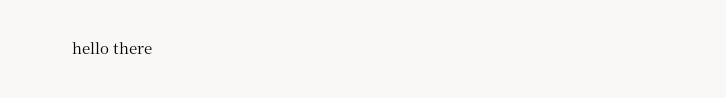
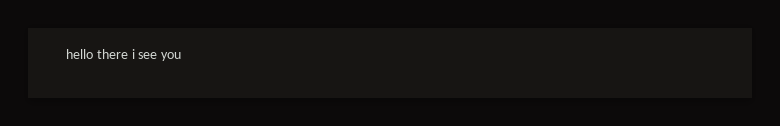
- hello there
+ hello there i see you

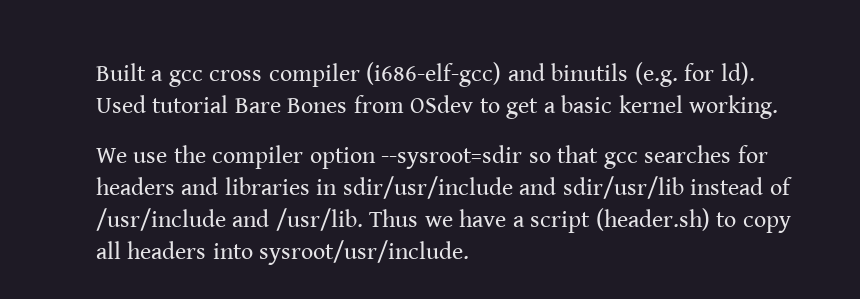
- hello there i see you
+ Built a gcc cross compiler (i686-elf-gcc) and binutils (e.g. for ld). Used tutorial Bare Bones from OSdev to get a basic kernel working.
+ We use the compiler option --sysroot=sdir so that gcc searches for headers and libraries in sdir/usr/include and sdir/usr/lib instead of /usr/include and /usr/lib. Thus we have a script (header.sh) to copy all headers into sysroot/usr/include.

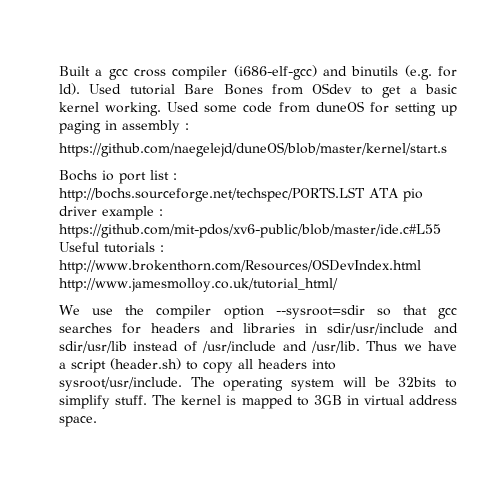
+ Used some code from duneOS for setting up paging in assembly :
+ https://github.com/naegelejd/duneOS/blob/master/kernel/start.s
+ Bochs io port list : http://bochs.sourceforge.net/techspec/PORTS.LST ATA pio driver example : https://github.com/mit-pdos/xv6-public/blob/master/ide.c#L55 Useful tutorials : http://www.brokenthorn.com/Resources/OSDevIndex.html http://www.jamesmolloy.co.uk/tutorial_html/
+ The operating system will be 32bits to simplify stuff. The kernel is mapped to 3GB in virtual address space.

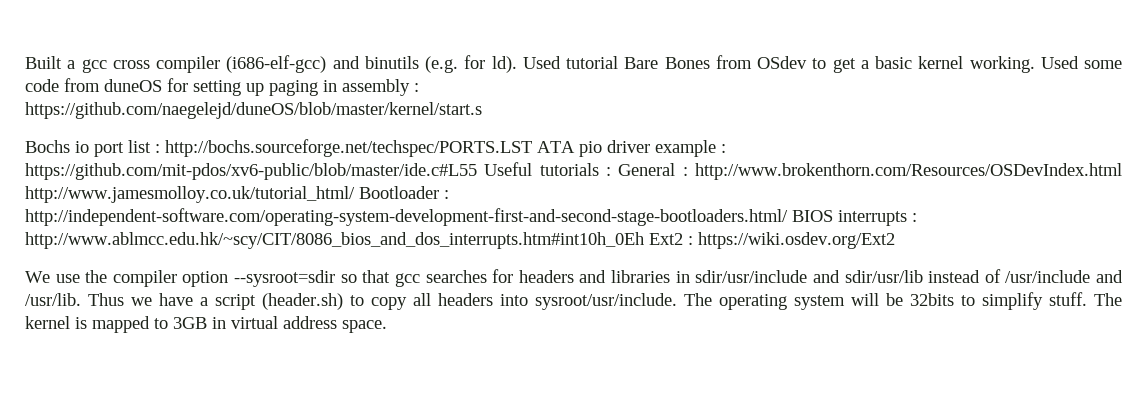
- Bochs io port list : http://bochs.sourceforge.net/techspec/PORTS.LST ATA pio driver example : https://github.com/mit-pdos/xv6-public/blob/master/ide.c#L55 Useful tutorials : http://www.brokenthorn.com/Resources/OSDevIndex.html http://www.jamesmolloy.co.uk/tutorial_html/
+ Bochs io port list : http://bochs.sourceforge.net/techspec/PORTS.LST ATA pio driver example : https://github.com/mit-pdos/xv6-public/blob/master/ide.c#L55 Useful tutorials : General : http://www.brokenthorn.com/Resources/OSDevIndex.html http://www.jamesmolloy.co.uk/tutorial_html/ Bootloader : http://independent-software.com/operating-system-development-first-and-second-stage-bootloaders.html/ BIOS interrupts : http://www.ablmcc.edu.hk/~scy/CIT/8086_bios_and_dos_interrupts.htm#int10h_0Eh Ext2 : https://wiki.osdev.org/Ext2

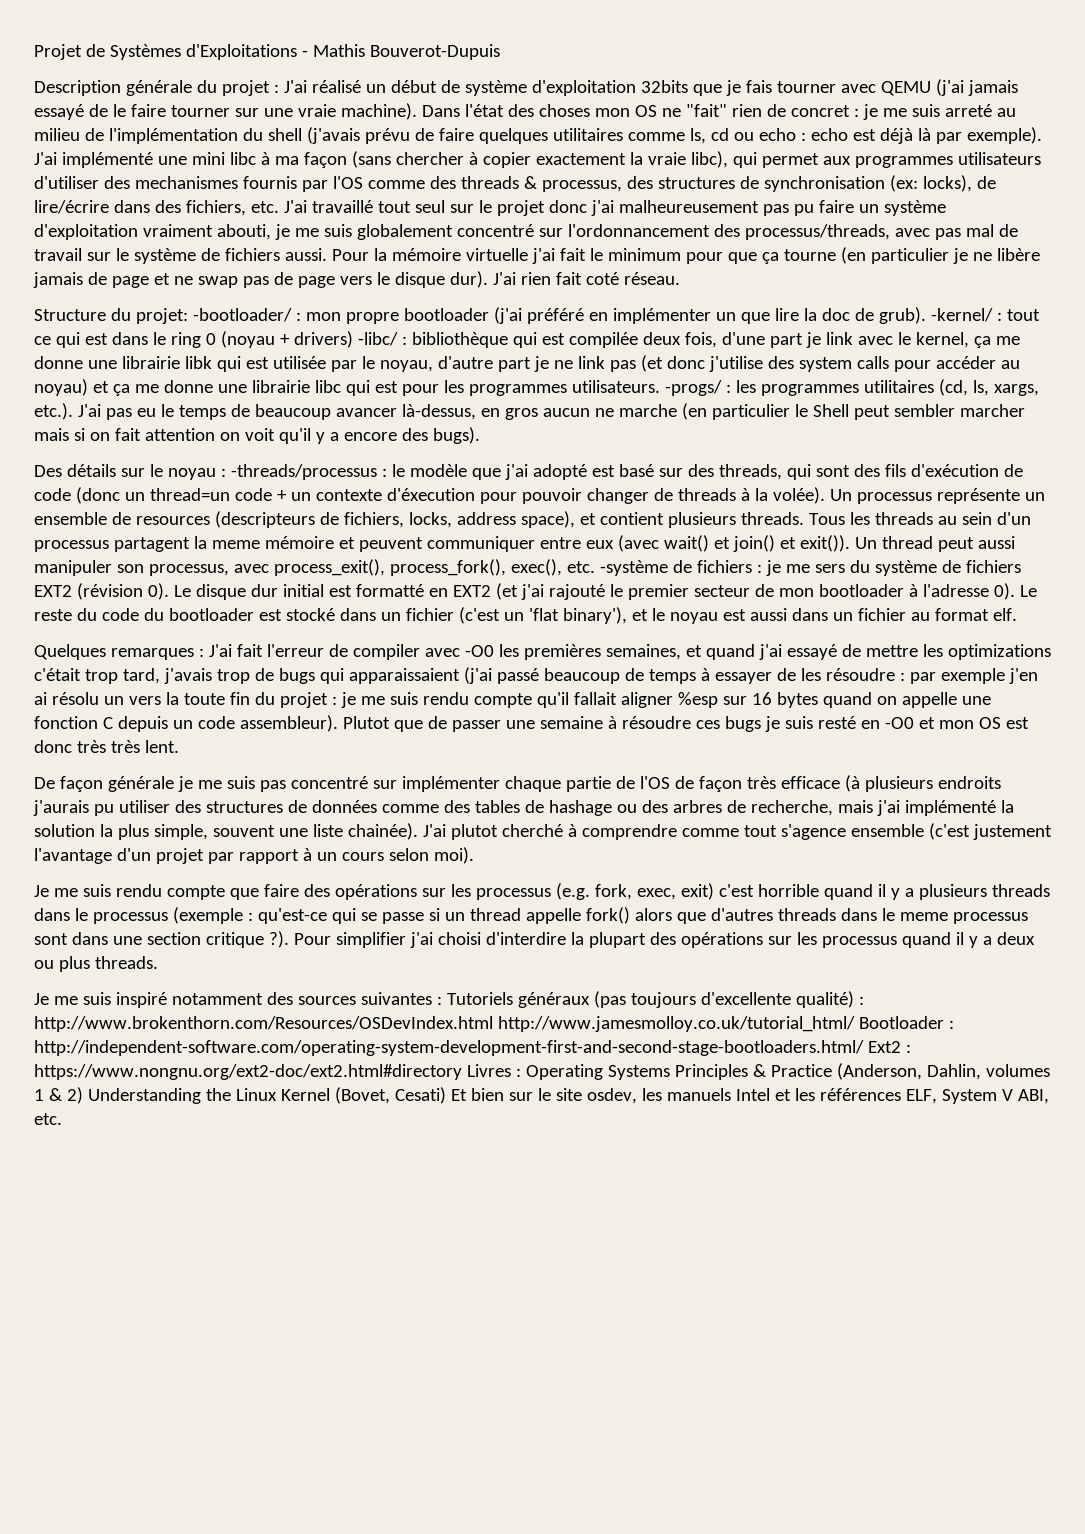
- Built a gcc cross compiler (i686-elf-gcc) and binutils (e.g. for ld). Used tutorial Bare Bones from OSdev to get a basic kernel working. Used some code from duneOS for setting up paging in assembly :
- https://github.com/naegelejd/duneOS/blob/master/kernel/start.s
- Bochs io port list : http://bochs.sourceforge.net/techspec/PORTS.LST ATA pio driver example : https://github.com/mit-pdos/xv6-public/blob/master/ide.c#L55 Useful tutorials : General : http://www.brokenthorn.com/Resources/OSDevIndex.html http://www.jamesmolloy.co.uk/tutorial_html/ Bootloader : http://independent-software.com/operating-system-development-first-and-second-stage-bootloaders.html/ BIOS interrupts : http://www.ablmcc.edu.hk/~scy/CIT/8086_bios_and_dos_interrupts.htm#int10h_0Eh Ext2 : https://wiki.osdev.org/Ext2
- We use the compiler option --sysroot=sdir so that gcc searches for headers and libraries in sdir/usr/include and sdir/usr/lib instead of /usr/include and /usr/lib. Thus we have a script (header.sh) to copy all headers into sysroot/usr/include. The operating system will be 32bits to simplify stuff. The kernel is mapped to 3GB in virtual address space.
+ Projet de Systèmes d'Exploitations - Mathis Bouverot-Dupuis
+ Description générale du projet : J'ai réalisé un début de système d'exploitation 32bits que je fais tourner avec QEMU (j'ai jamais essayé de le faire tourner sur une vraie machine). Dans l'état des choses mon OS ne "fait" rien de concret : je me suis arreté au milieu de l'implémentation du shell (j'avais prévu de faire quelques utilitaires comme ls, cd ou echo : echo est déjà là par exemple). J'ai implémenté une mini libc à ma façon (sans chercher à copier exactement la vraie libc), qui permet aux programmes utilisateurs d'utiliser des mechanismes fournis par l'OS comme des threads & processus, des structures de synchronisation (ex: locks), de lire/écrire dans des fichiers, etc. J'ai travaillé tout seul sur le projet donc j'ai malheureusement pas pu faire un système d'exploitation vraiment abouti, je me suis globalement concentré sur l'ordonnancement des processus/threads, avec pas mal de travail sur le système de fichiers aussi. Pour la mémoire virtuelle j'ai fait le minimum pour que ça tourne (en particulier je ne libère jamais de page et ne swap pas de page vers le disque dur). J'ai rien fait coté réseau.
+ Structure du projet: -bootloader/ : mon propre bootloader (j'ai préféré en implémenter un que lire la doc de grub). -kernel/ : tout ce qui est dans le ring 0 (noyau + drivers) -libc/ : bibliothèque qui est compilée deux fois, d'une part je link avec le kernel, ça me donne une librairie libk qui est utilisée par le noyau, d'autre part je ne link pas (et donc j'utilise des system calls pour accéder au noyau) et ça me donne une librairie libc qui est pour les programmes utilisateurs. -progs/ : les programmes utilitaires (cd, ls, xargs, etc.). J'ai pas eu le temps de beaucoup avancer là-dessus, en gros aucun ne marche (en particulier le Shell peut sembler marcher mais si on fait attention on voit qu'il y a encore des bugs).
+ Des détails sur le noyau : -threads/processus : le modèle que j'ai adopté est basé sur des threads, qui sont des fils d'exécution de code (donc un thread=un code + un contexte d'éxecution pour pouvoir changer de threads à la volée). Un processus représente un ensemble de resources (descripteurs de fichiers, locks, address space), et contient plusieurs threads. Tous les threads au sein d'un processus partagent la meme mémoire et peuvent communiquer entre eux (avec wait() et join() et exit()). Un thread peut aussi manipuler son processus, avec process_exit(), process_fork(), exec(), etc. -système de fichiers : je me sers du système de fichiers EXT2 (révision 0). Le disque dur initial est formatté en EXT2 (et j'ai rajouté le premier secteur de mon bootloader à l'adresse 0). Le reste du code du bootloader est stocké dans un fichier (c'est un 'flat binary'), et le noyau est aussi dans un fichier au format elf.
+ Quelques remarques : J'ai fait l'erreur de compiler avec -O0 les premières semaines, et quand j'ai essayé de mettre les optimizations c'était trop tard, j'avais trop de bugs qui apparaissaient (j'ai passé beaucoup de temps à essayer de les résoudre : par exemple j'en ai résolu un vers la toute fin du projet : je me suis rendu compte qu'il fallait aligner %esp sur 16 bytes quand on appelle une fonction C depuis un code assembleur). Plutot que de passer une semaine à résoudre ces bugs je suis resté en -O0 et mon OS est donc très très lent.
+ De façon générale je me suis pas concentré sur implémenter chaque partie de l'OS de façon très efficace (à plusieurs endroits j'aurais pu utiliser des structures de données comme des tables de hashage ou des arbres de recherche, mais j'ai implémenté la solution la plus simple, souvent une liste chainée). J'ai plutot cherché à comprendre comme tout s'agence ensemble (c'est justement l'avantage d'un projet par rapport à un cours selon moi).
+ Je me suis rendu compte que faire des opérations sur les processus (e.g. fork, exec, exit) c'est horrible quand il y a plusieurs threads dans le processus (exemple : qu'est-ce qui se passe si un thread appelle fork() alors que d'autres threads dans le meme processus sont dans une section critique ?). Pour simplifier j'ai choisi d'interdire la plupart des opérations sur les processus quand il y a deux ou plus threads.
+ Je me suis inspiré notamment des sources suivantes : Tutoriels généraux (pas toujours d'excellente qualité) : http://www.brokenthorn.com/Resources/OSDevIndex.html http://www.jamesmolloy.co.uk/tutorial_html/ Bootloader : http://independent-software.com/operating-system-development-first-and-second-stage-bootloaders.html/ Ext2 : https://www.nongnu.org/ext2-doc/ext2.html#directory Livres : Operating Systems Principles & Practice (Anderson, Dahlin, volumes 1 & 2) Understanding the Linux Kernel (Bovet, Cesati) Et bien sur le site osdev, les manuels Intel et les références ELF, System V ABI, etc.

